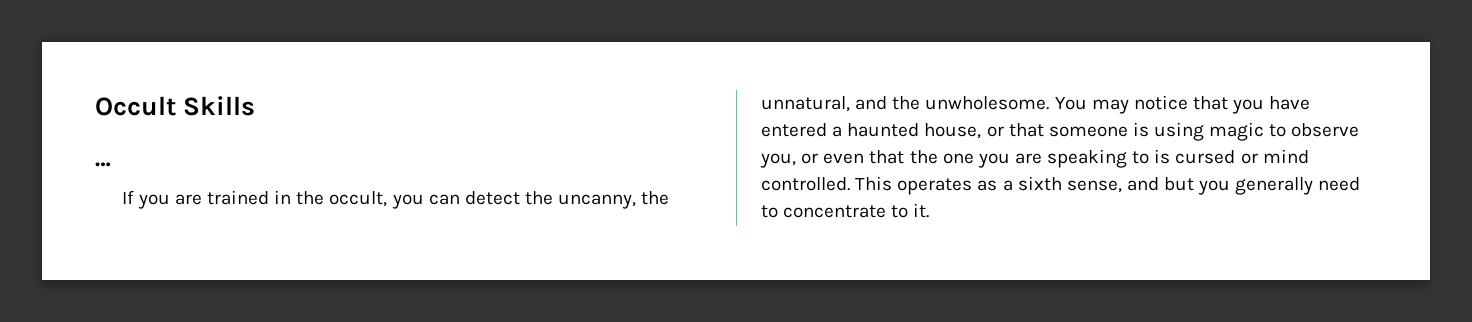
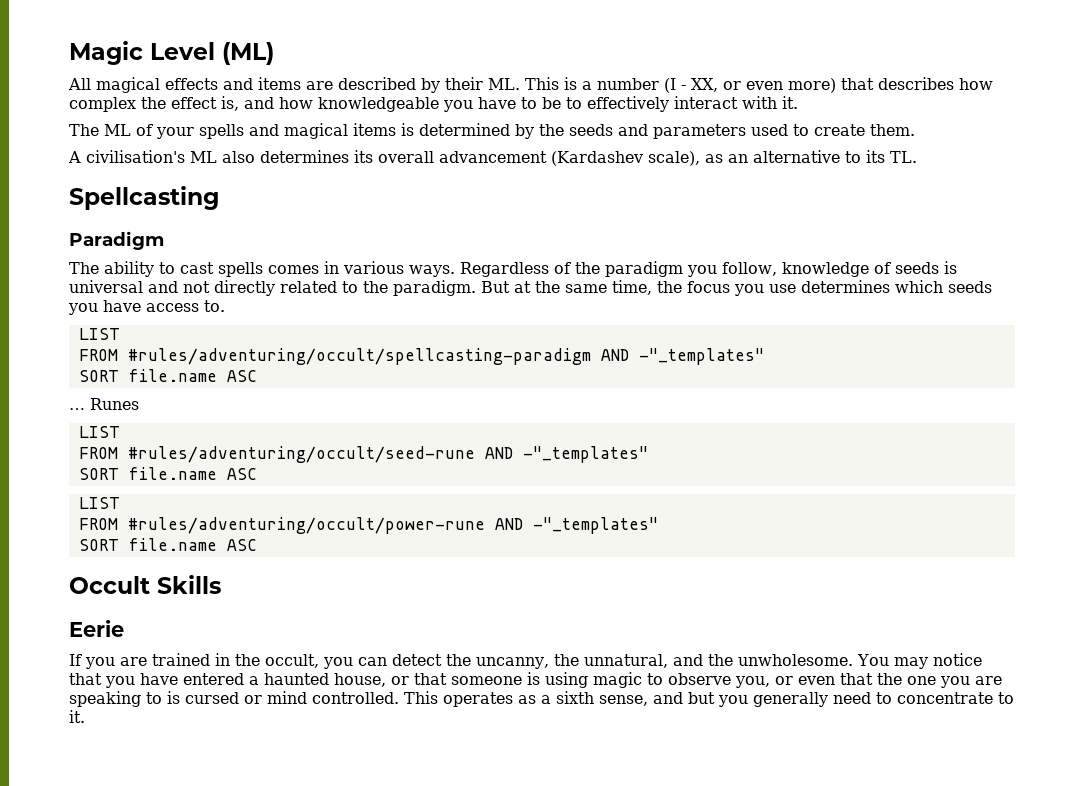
+ Magic Level (ML)
+ All magical effects and items are described by their ML. This is a number (I - XX, or even more) that describes how complex the effect is, and how knowledgeable you have to be to effectively interact with it.
+ The ML of your spells and magical items is determined by the seeds and parameters used to create them.
+ A civilisation's ML also determines its overall advancement (Kardashev scale), as an alternative to its TL.
+ Spellcasting
+ Paradigm
+ The ability to cast spells comes in various ways. Regardless of the paradigm you follow, knowledge of seeds is universal and not directly related to the paradigm. But at the same time, the focus you use determines which seeds you have access to.
+ LIST
+ FROM #rules/adventuring/occult/spellcasting-paradigm AND -"_templates"
+ SORT file.name ASC
+ … Runes
+ LIST
+ FROM #rules/adventuring/occult/seed-rune AND -"_templates"
+ SORT file.name ASC
+ LIST
+ FROM #rules/adventuring/occult/power-rune AND -"_templates"
+ SORT file.name ASC
- …
+ Eerie

